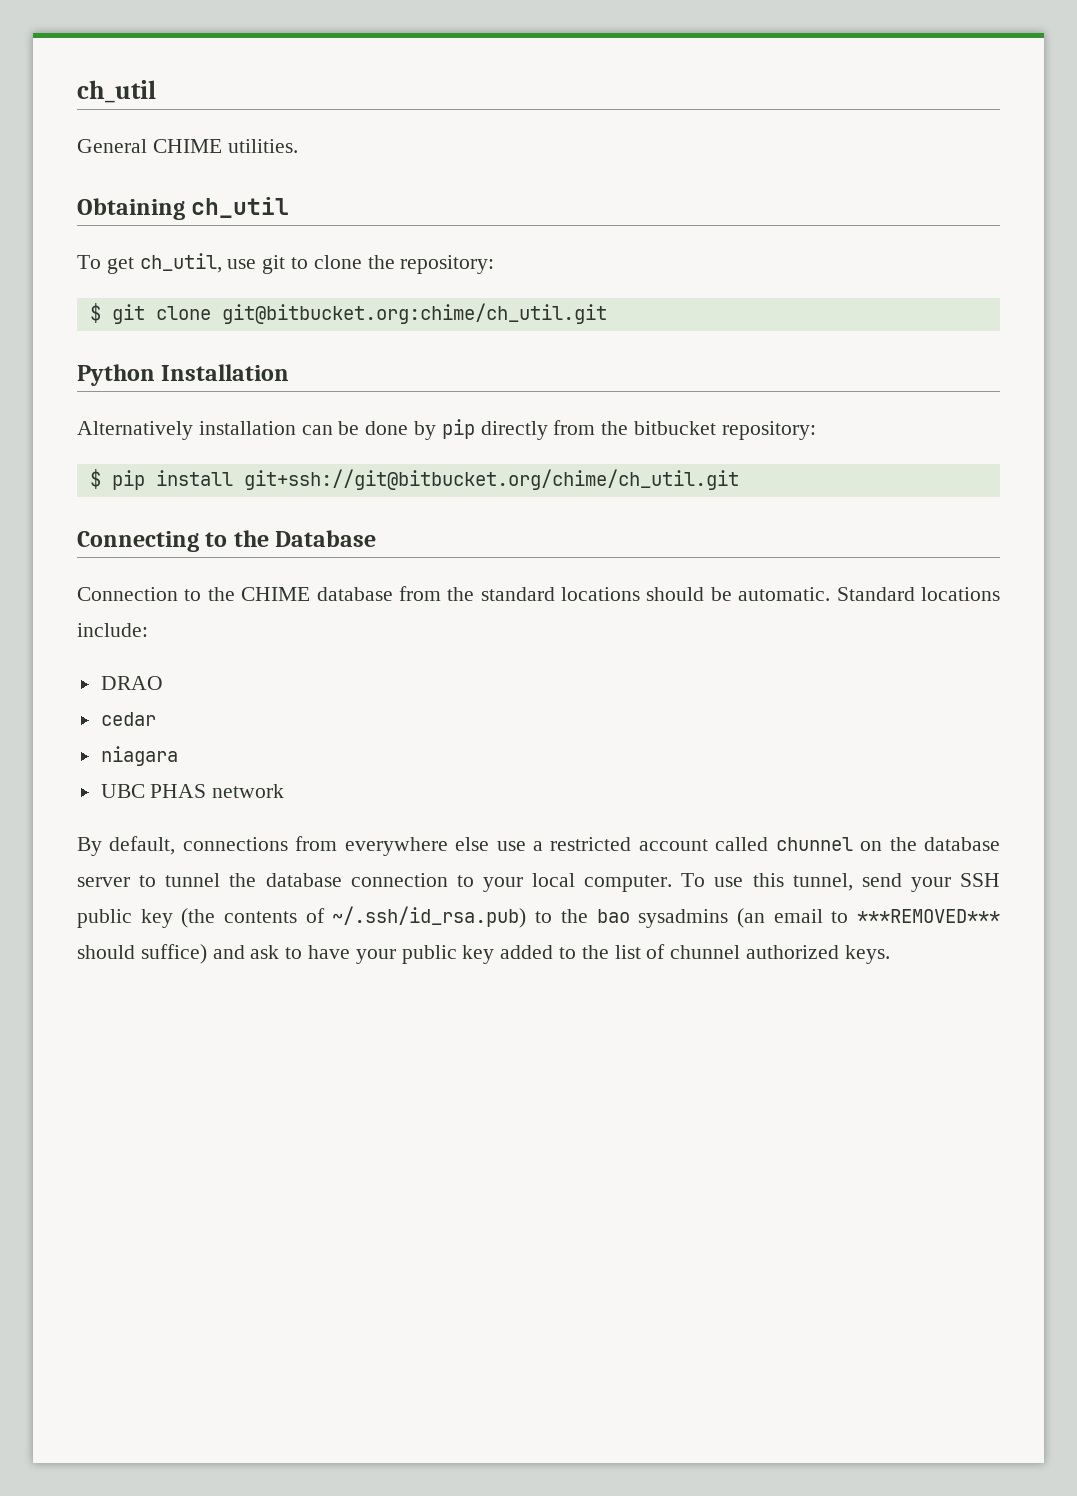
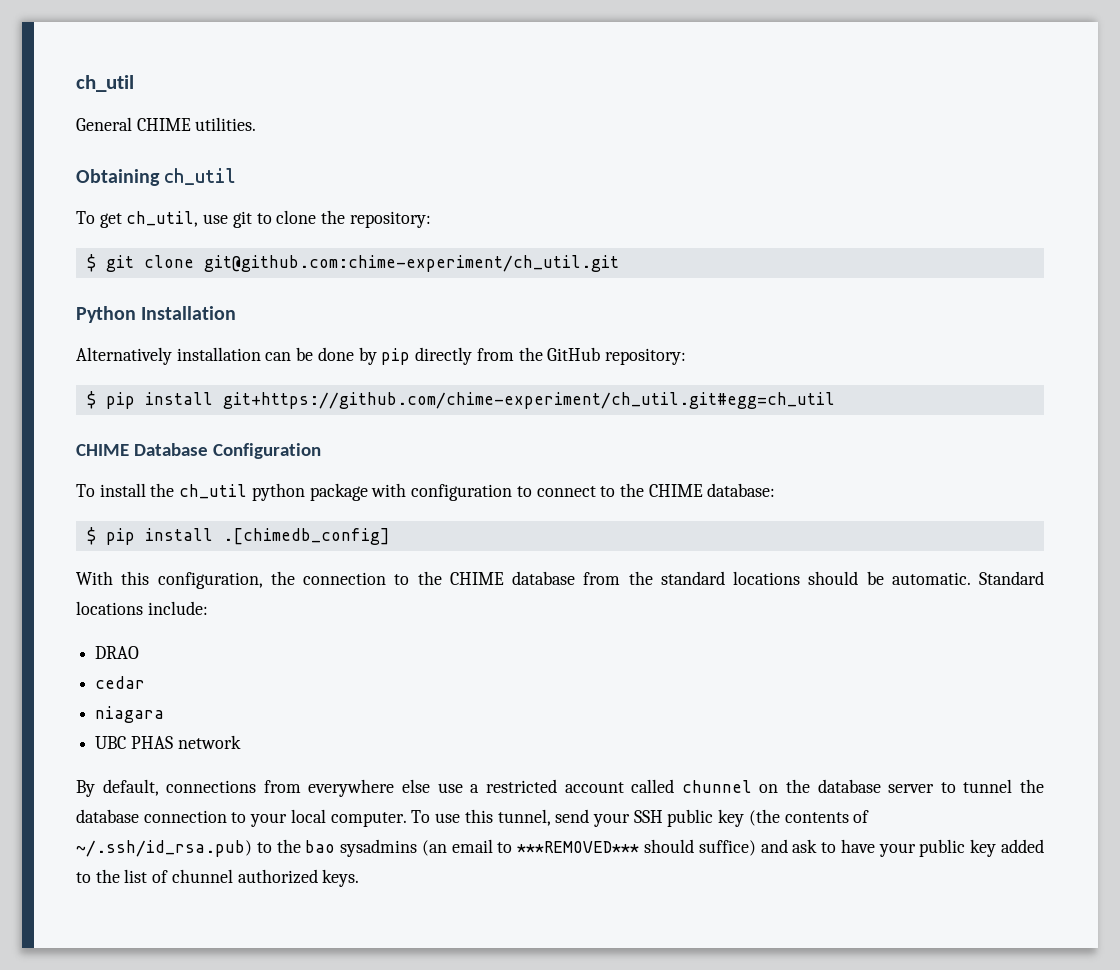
- $ git clone git@bitbucket.org:chime/ch_util.git
+ $ git clone git@github.com:chime-experiment/ch_util.git
- Alternatively installation can be done by pip directly from the bitbucket repository:
+ Alternatively installation can be done by pip directly from the GitHub repository:
- $ pip install git+ssh://git@bitbucket.org/chime/ch_util.git
- Connecting to the Database
- Connection to the CHIME database from the standard locations should be automatic.
+ $ pip install git+https://github.com/chime-experiment/ch_util.git#egg=ch_util
+ CHIME Database Configuration
+ To install the ch_util python package with configuration to connect to the CHIME database:
+ $ pip install .[chimedb_config]
+ With this configuration, the connection to the CHIME database from the standard locations should be automatic.

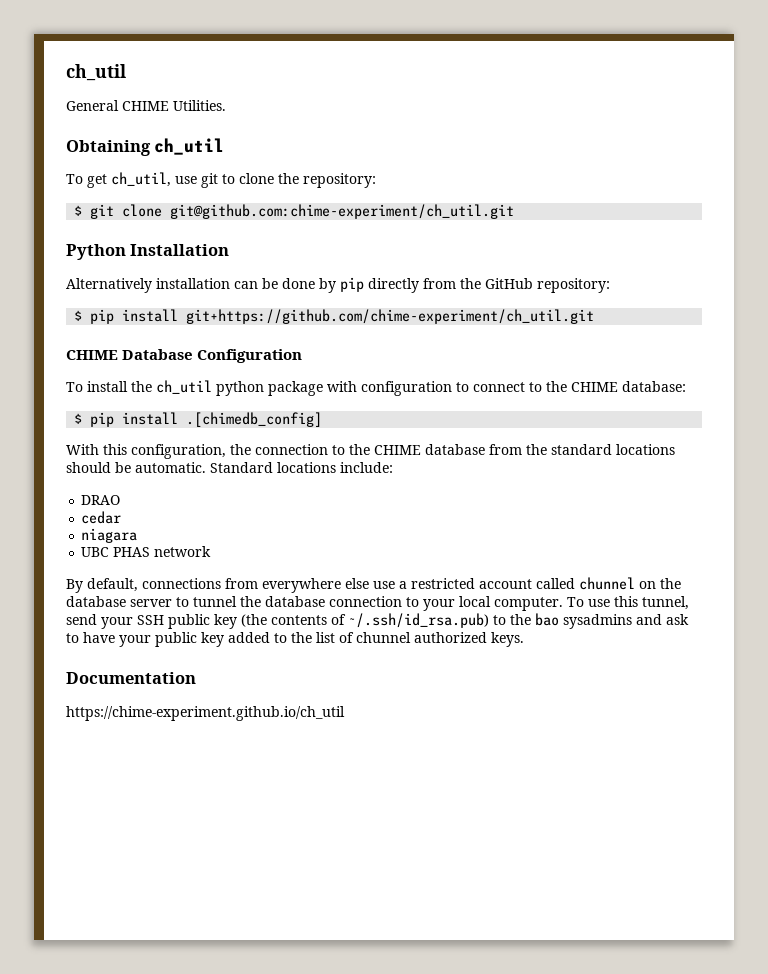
- General CHIME utilities.
+ General CHIME Utilities.
- $ pip install git+https://github.com/chime-experiment/ch_util.git#egg=ch_util
+ $ pip install git+https://github.com/chime-experiment/ch_util.git
- To use this tunnel, send your SSH public key (the contents of ~/.ssh/id_rsa.pub) to the bao sysadmins (an email to ***REMOVED*** should suffice) and ask to have your public key added to the list of chunnel authorized keys.
+ To use this tunnel, send your SSH public key (the contents of ~/.ssh/id_rsa.pub) to the bao sysadmins and ask to have your public key added to the list of chunnel authorized keys.
+ Documentation
+ https://chime-experiment.github.io/ch_util

